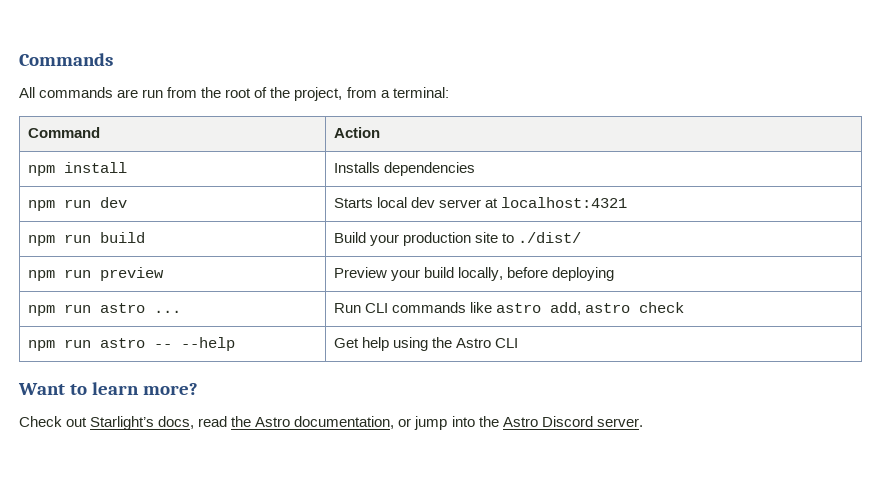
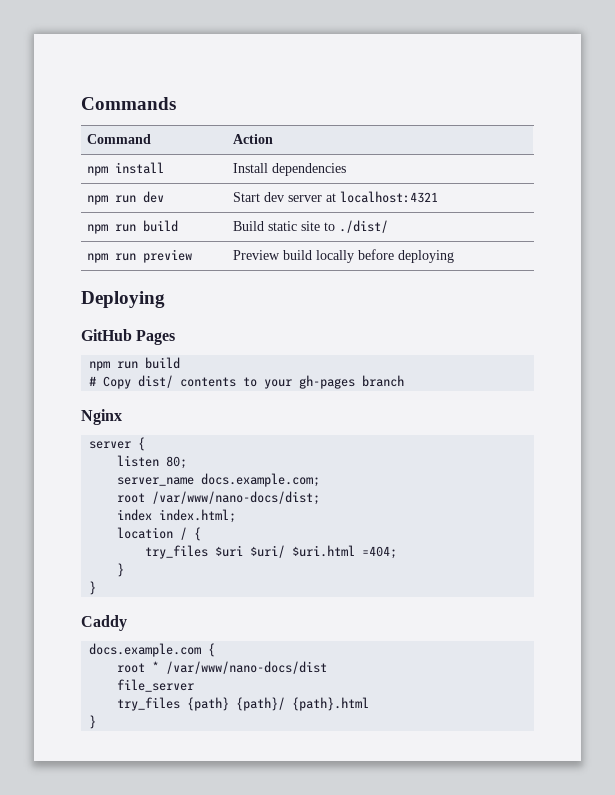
- All commands are run from the root of the project, from a terminal:
- npm install | Installs dependencies
+ npm install | Install dependencies
- npm run dev | Starts local dev server at localhost:4321
+ npm run dev | Start dev server at localhost:4321
- npm run build | Build your production site to ./dist/
+ npm run build | Build static site to ./dist/
- npm run preview | Preview your build locally, before deploying
+ npm run preview | Preview build locally before deploying
- npm run astro ... | Run CLI commands like astro add, astro check
- npm run astro -- --help | Get help using the Astro CLI
- Want to learn more?
- Check out Starlight’s docs, read the Astro documentation, or jump into the Astro Discord server.
+ Deploying
+ GitHub Pages
+ npm run build
+ # Copy dist/ contents to your gh-pages branch
+ Nginx
+ server {
+ listen 80;
+ server_name docs.example.com;
+ root /var/www/nano-docs/dist;
+ index index.html;
+ location / {
+ try_files $uri $uri/ $uri.html =404;
+ }
+ }
+ Caddy
+ docs.example.com {
+ root * /var/www/nano-docs/dist
+ file_server
+ try_files {path} {path}/ {path}.html
+ }

